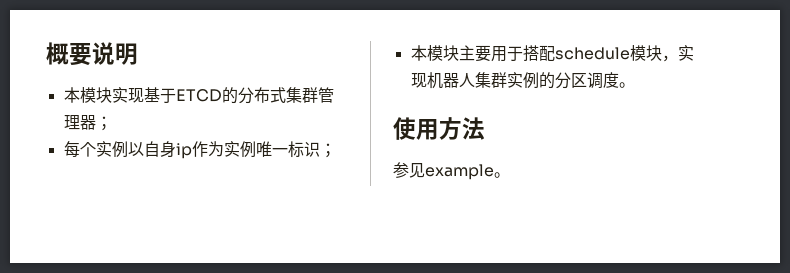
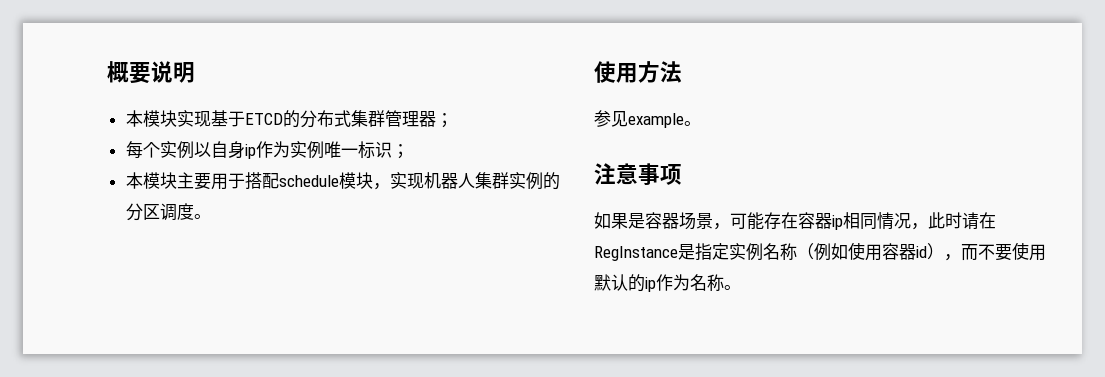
+ 注意事项
+ 如果是容器场景，可能存在容器ip相同情况，此时请在RegInstance是指定实例名称（例如使用容器id），而不要使用默认的ip作为名称。

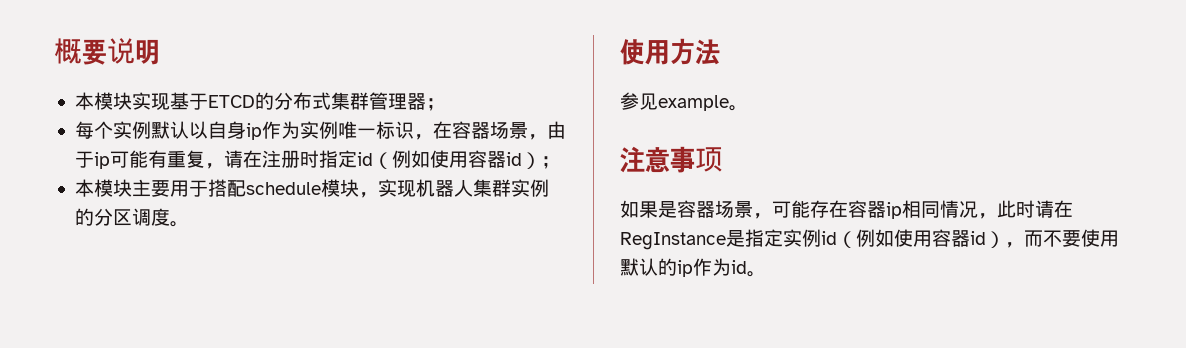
- 每个实例以自身ip作为实例唯一标识；
+ 每个实例默认以自身ip作为实例唯一标识，在容器场景，由于ip可能有重复，请在注册时指定id（例如使用容器id）；
- 如果是容器场景，可能存在容器ip相同情况，此时请在RegInstance是指定实例名称（例如使用容器id），而不要使用默认的ip作为名称。
+ 如果是容器场景，可能存在容器ip相同情况，此时请在RegInstance是指定实例id（例如使用容器id），而不要使用默认的ip作为id。

